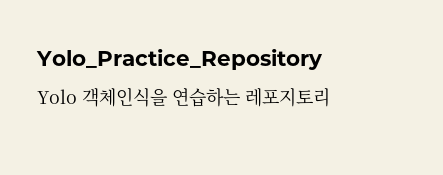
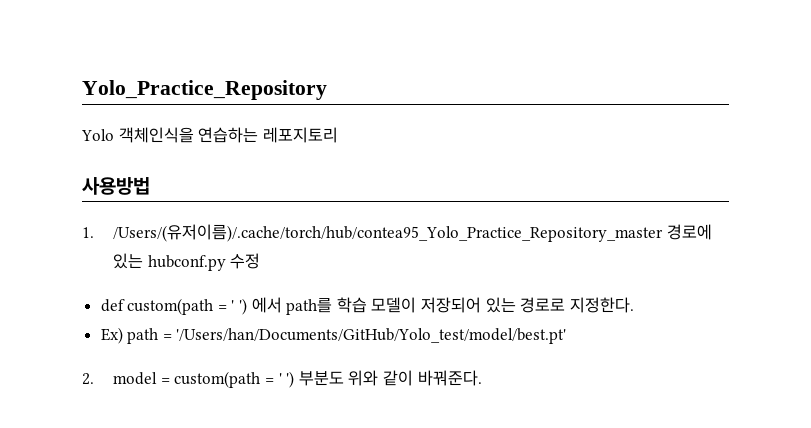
+ 사용방법
+ 1. /Users/(유저이름)/.cache/torch/hub/contea95_Yolo_Practice_Repository_master 경로에 있는 hubconf.py 수정
+ def custom(path = ' ') 에서 path를 학습 모델이 저장되어 있는 경로로 지정한다.
+ Ex) path = '/Users/han/Documents/GitHub/Yolo_test/model/best.pt'
+ 2. model = custom(path = ' ') 부분도 위와 같이 바꿔준다.

